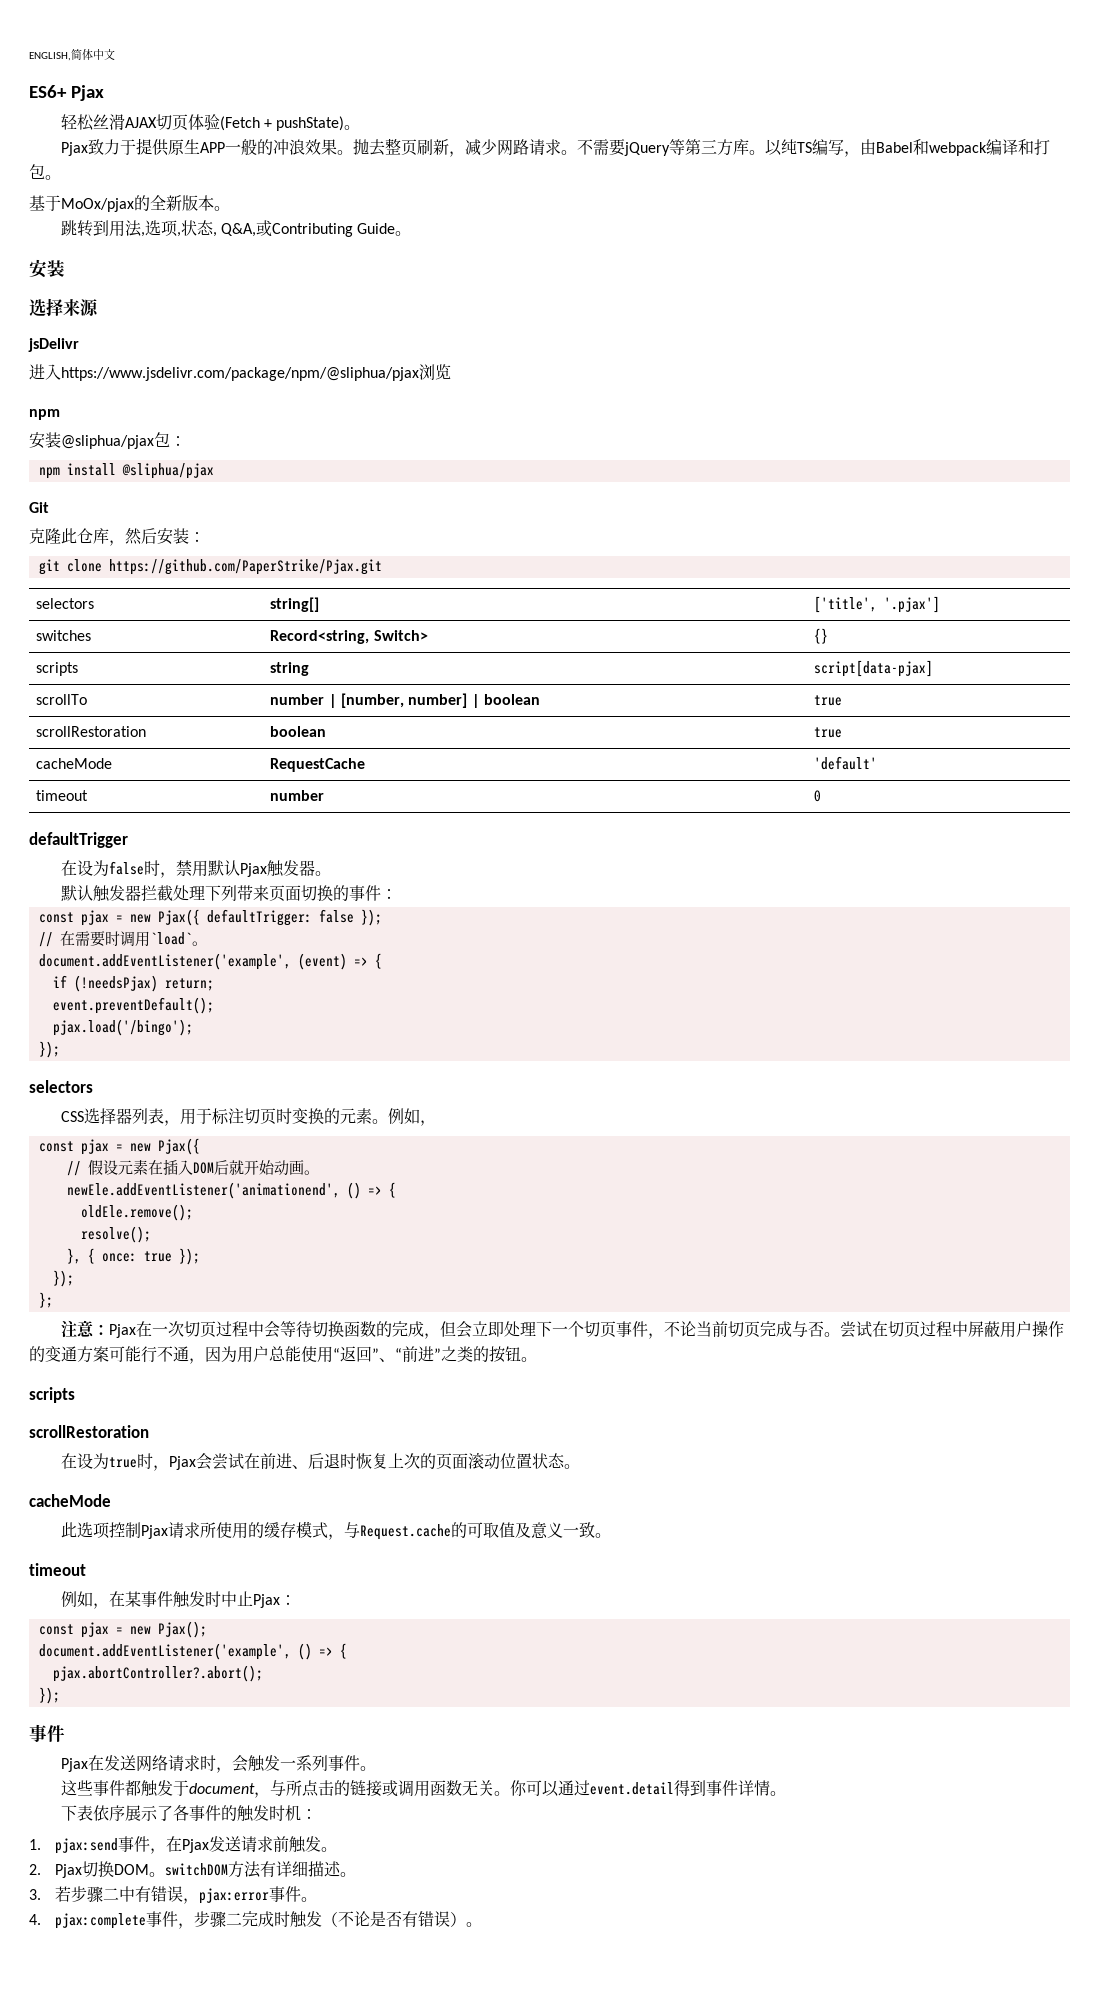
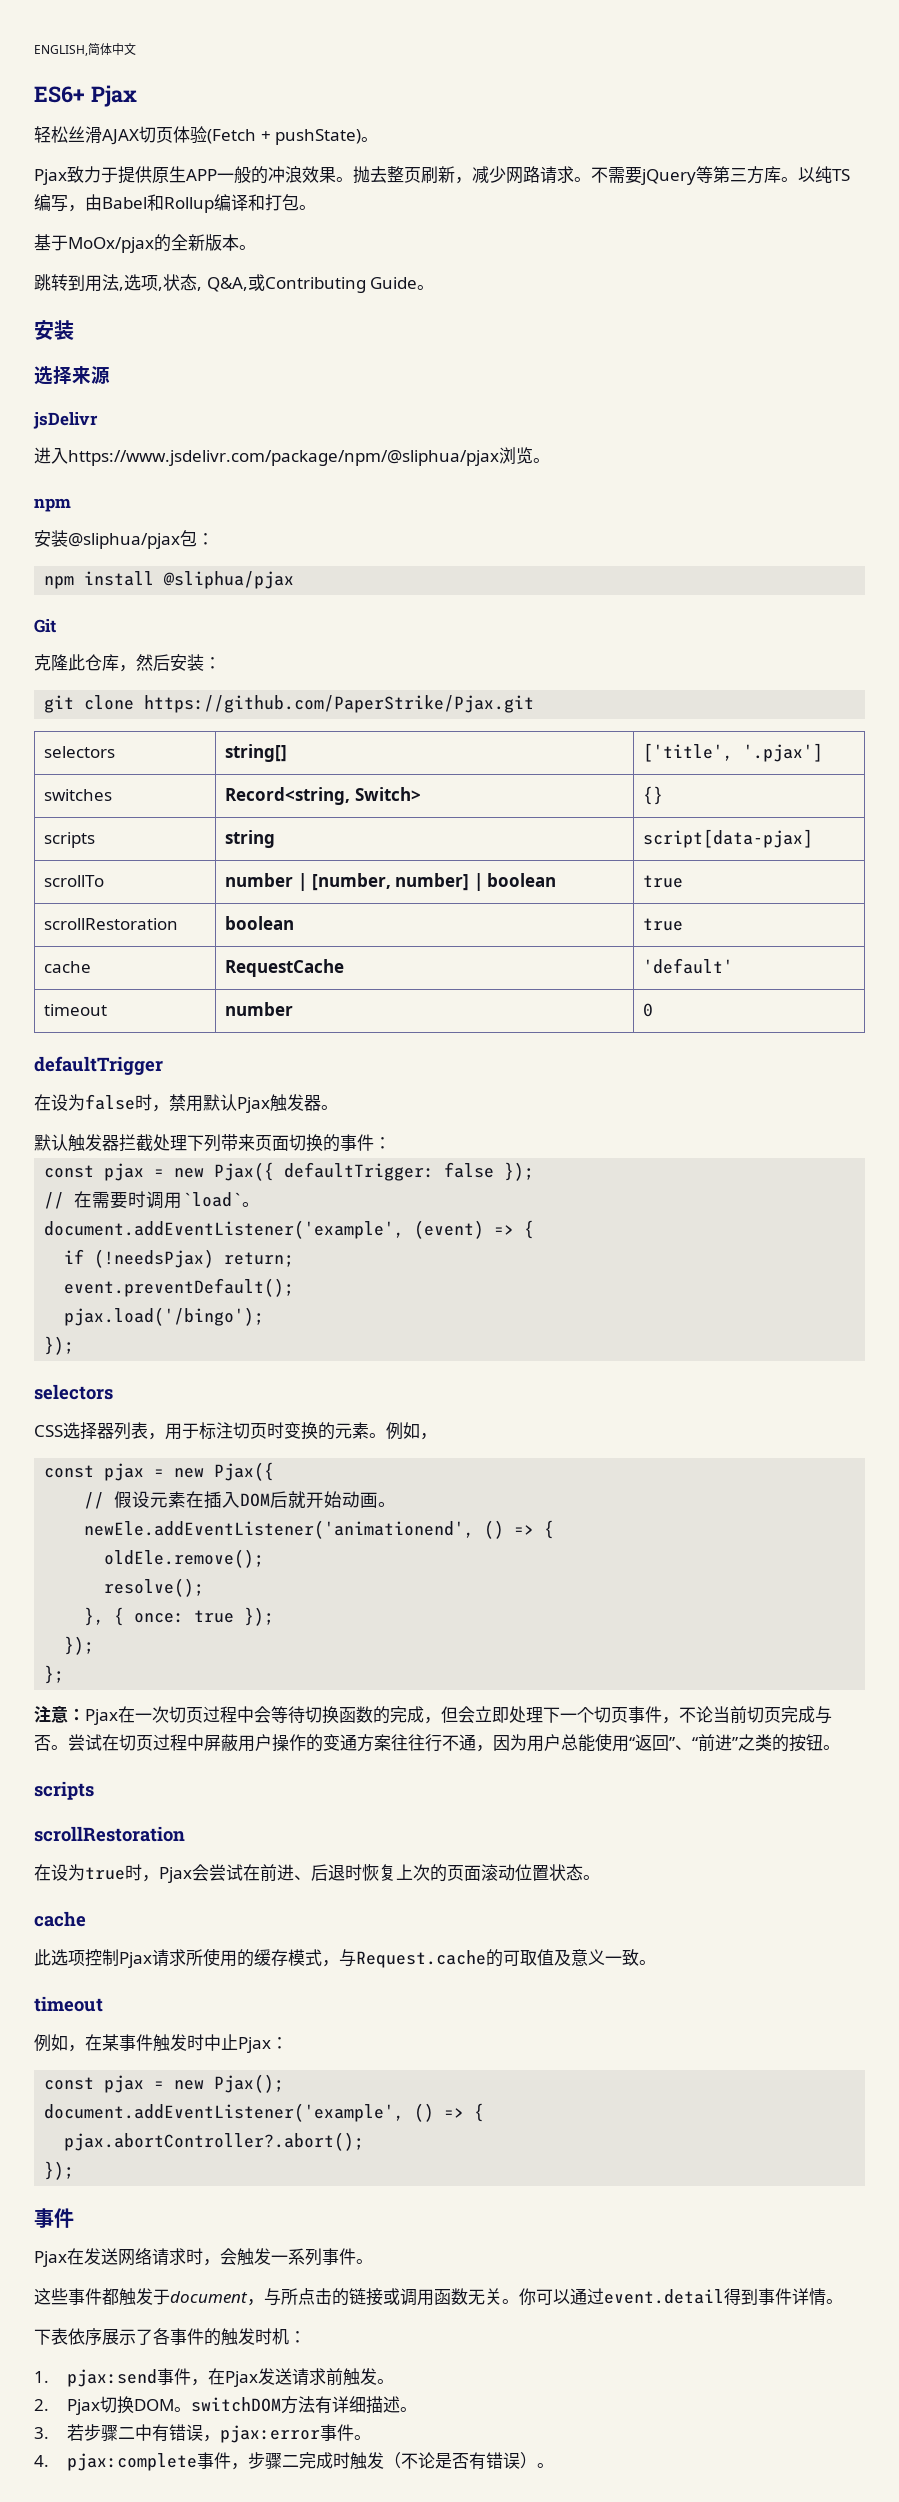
- 以纯TS编写，由Babel和webpack编译和打包。
+ 以纯TS编写，由Babel和Rollup编译和打包。
- 进入https://www.jsdelivr.com/package/npm/@sliphua/pjax浏览
+ 进入https://www.jsdelivr.com/package/npm/@sliphua/pjax浏览。
- cacheMode | RequestCache | 'default'
+ cache | RequestCache | 'default'
- 尝试在切页过程中屏蔽用户操作的变通方案可能行不通，因为用户总能使用“返回”、“前进”之类的按钮。
+ 尝试在切页过程中屏蔽用户操作的变通方案往往行不通，因为用户总能使用“返回”、“前进”之类的按钮。
  在设为true时，Pjax会尝试在前进、后退时恢复上次的页面滚动位置状态。
- cacheMode
+ cache

